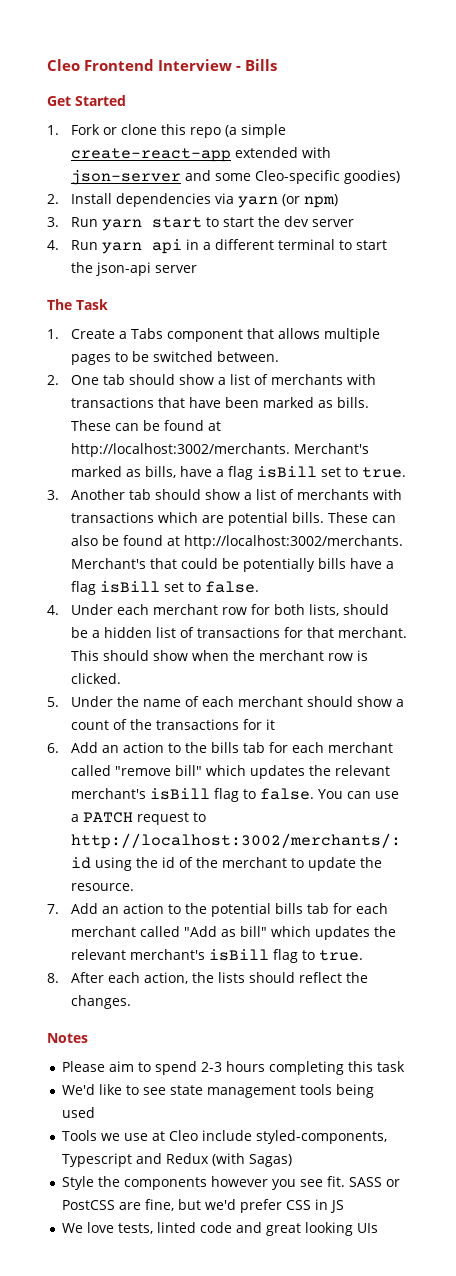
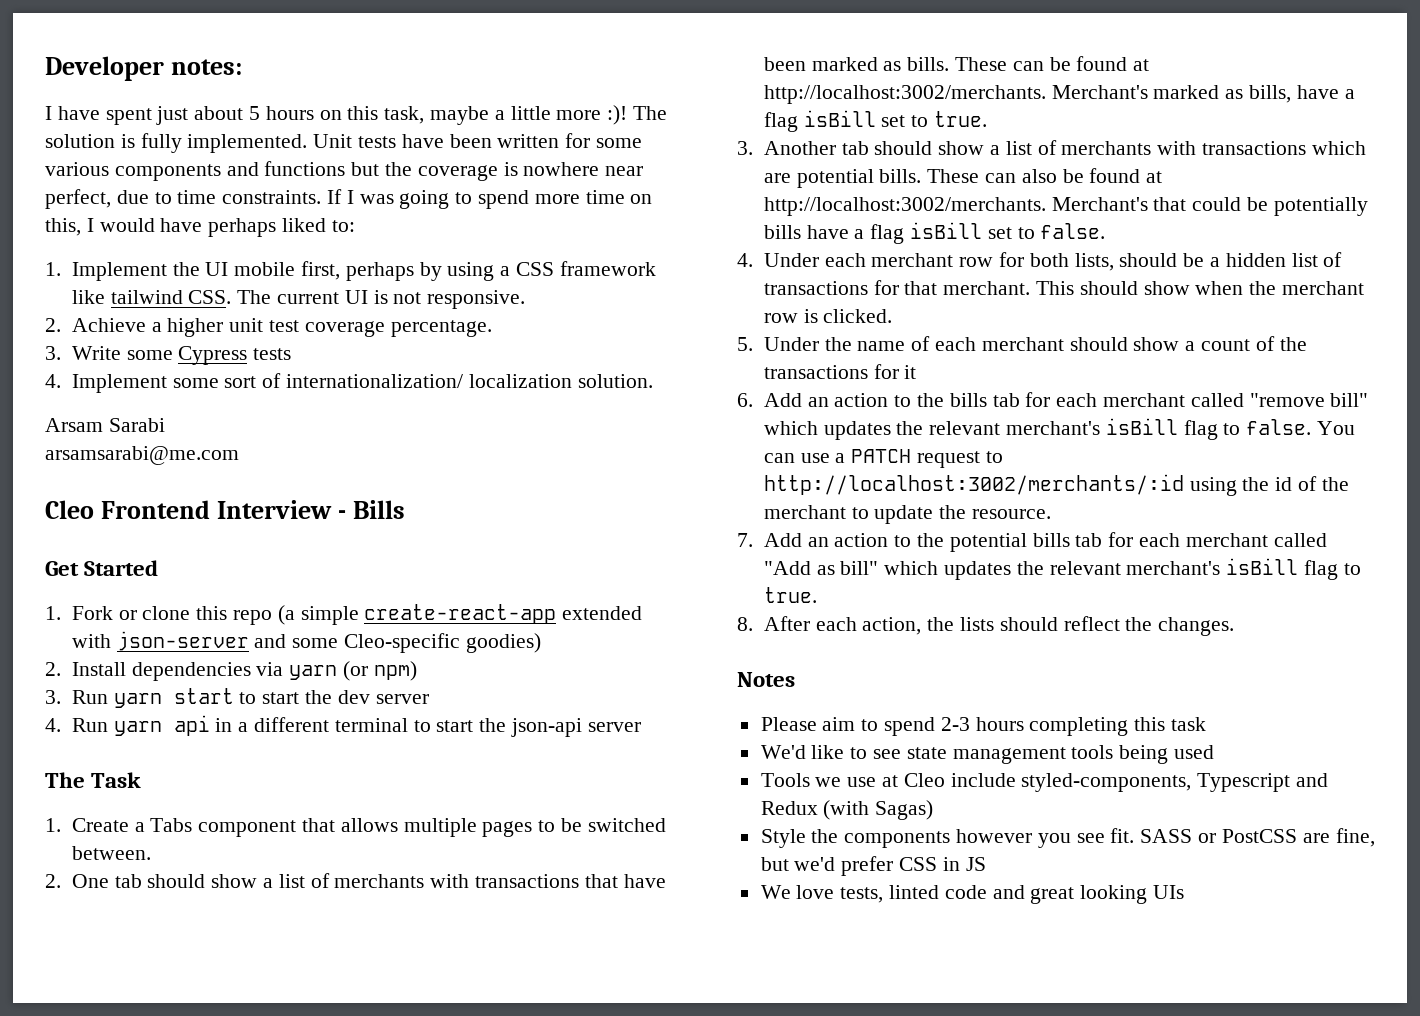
+ Developer notes:
+ I have spent just about 5 hours on this task, maybe a little more :)! The solution is fully implemented. Unit tests have been written for some various components and functions but the coverage is nowhere near perfect, due to time constraints. If I was going to spend more time on this, I would have perhaps liked to:
+ 1. Implement the UI mobile first, perhaps by using a CSS framework like tailwind CSS. The current UI is not responsive.
+ 2. Achieve a higher unit test coverage percentage.
+ 3. Write some Cypress tests
+ 4. Implement some sort of internationalization/ localization solution.
+ Arsam Sarabi
+ arsamsarabi@me.com

